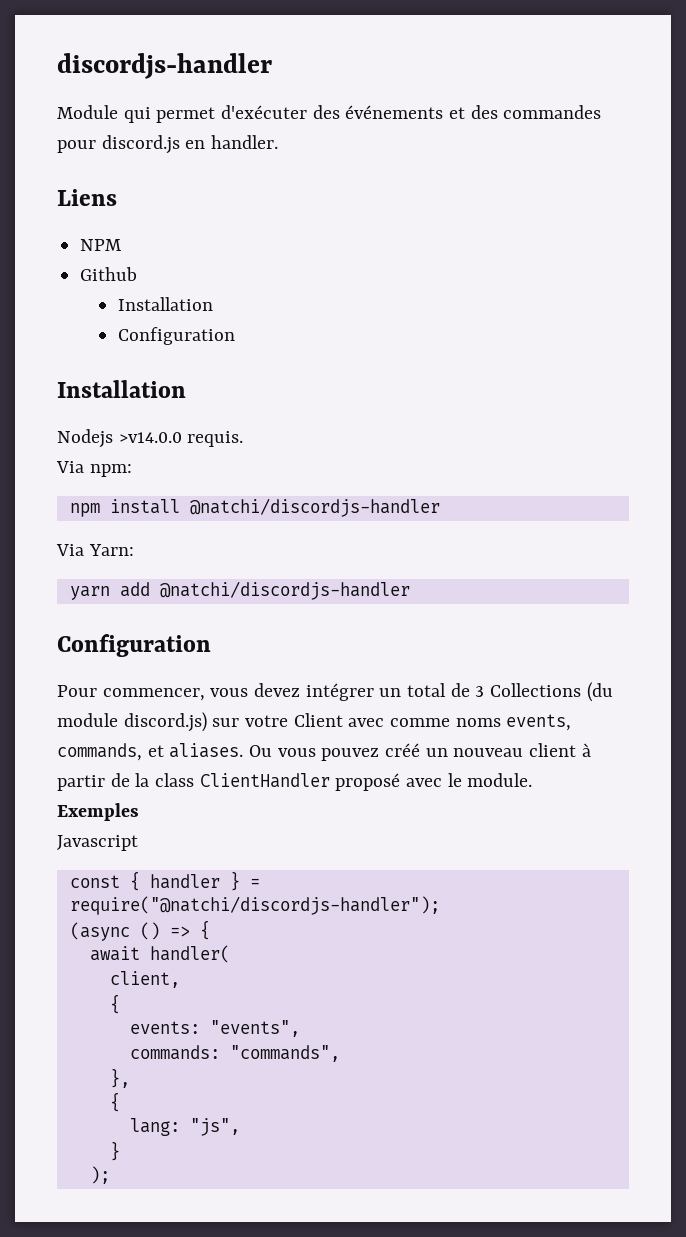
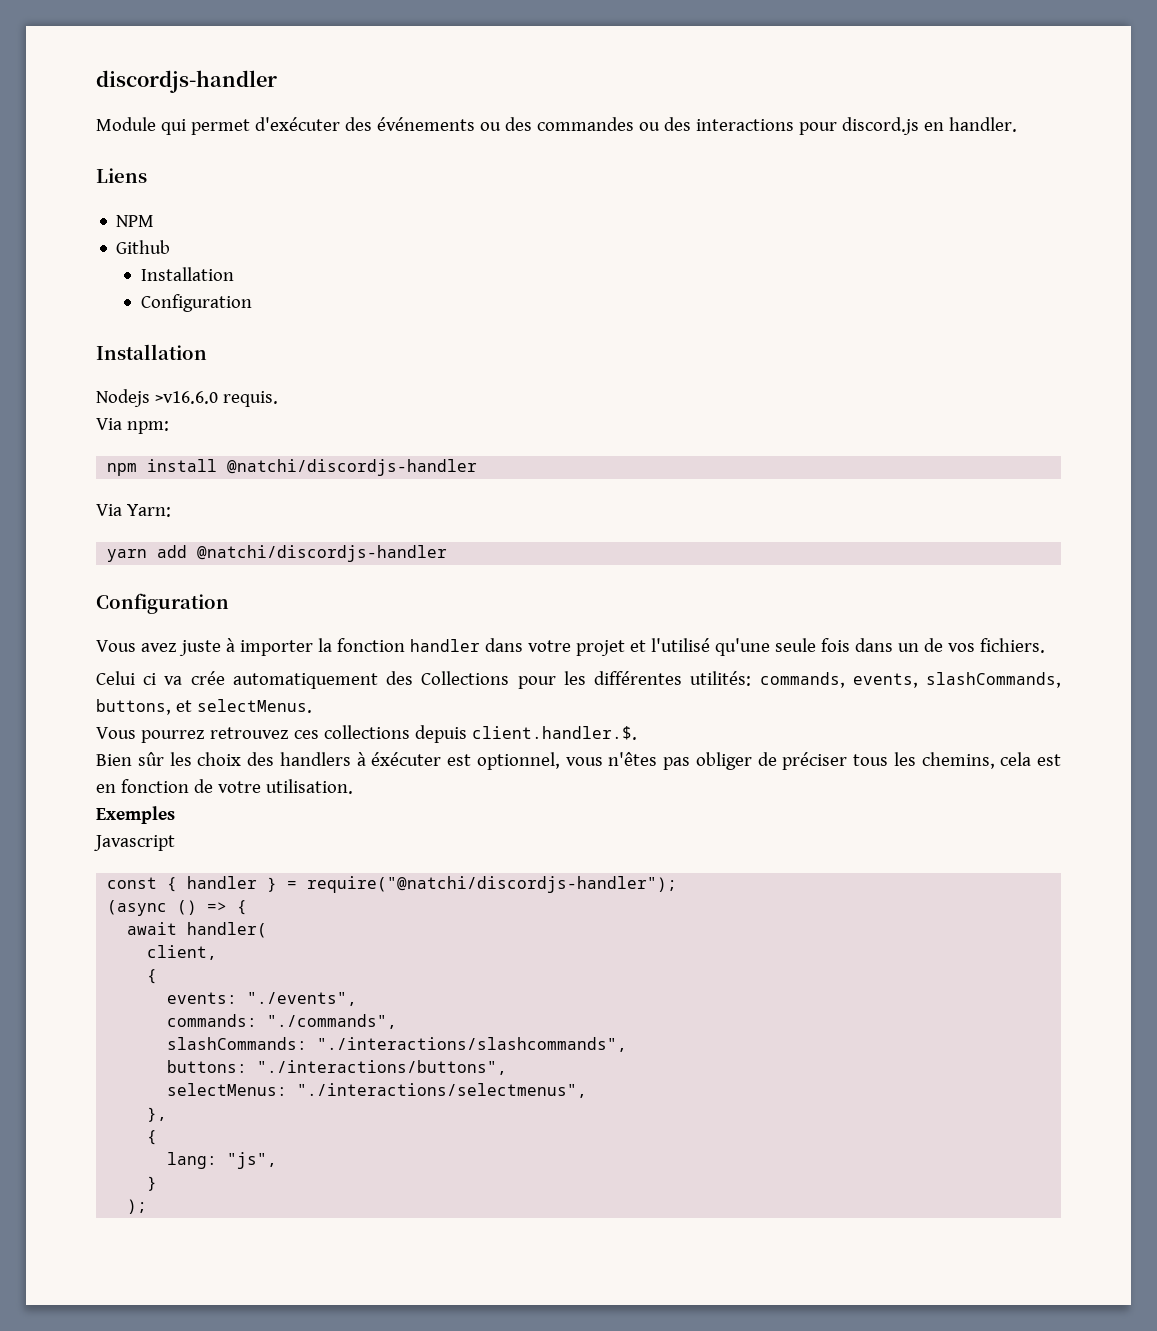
- Module qui permet d'exécuter des événements et des commandes pour discord.js en handler.
+ Module qui permet d'exécuter des événements ou des commandes ou des interactions pour discord.js en handler.
- Nodejs >v14.0.0 requis.
+ Nodejs >v16.6.0 requis.
- Pour commencer, vous devez intégrer un total de 3 Collections (du module discord.js) sur votre Client avec comme noms events, commands, et aliases. Ou vous pouvez créé un nouveau client à partir de la class ClientHandler proposé avec le module.
+ Vous avez juste à importer la fonction handler dans votre projet et l'utilisé qu'une seule fois dans un de vos fichiers.
+ Celui ci va crée automatiquement des Collections pour les différentes utilités: commands, events, slashCommands, buttons, et selectMenus.
+ Vous pourrez retrouvez ces collections depuis client.handler.$.
+ Bien sûr les choix des handlers à éxécuter est optionnel, vous n'êtes pas obliger de préciser tous les chemins, cela est en fonction de votre utilisation.
- events: "events",
+ events: "./events",
- commands: "commands",
+ commands: "./commands",
+ slashCommands: "./interactions/slashcommands",
+ buttons: "./interactions/buttons",
+ selectMenus: "./interactions/selectmenus",

